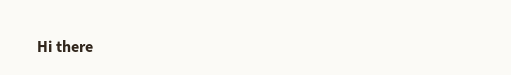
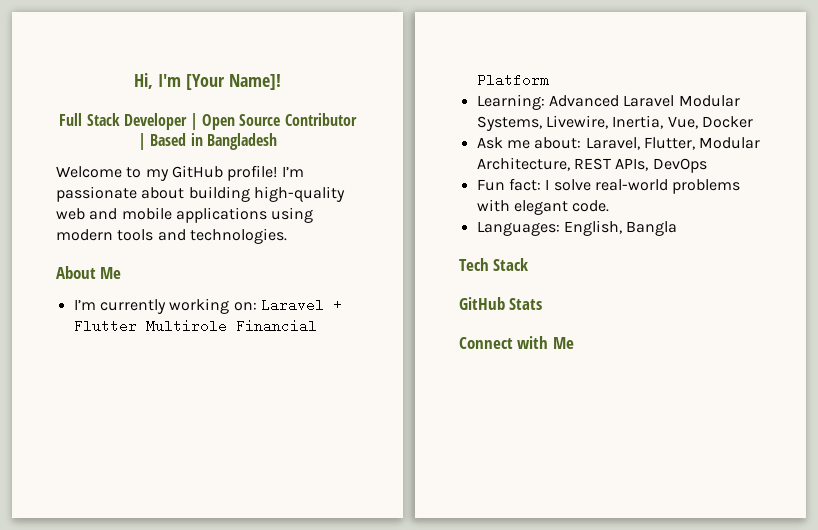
- Hi there
+ Hi, I'm [Your Name]!
+ Full Stack Developer | Open Source Contributor | Based in Bangladesh
+ Welcome to my GitHub profile! I’m passionate about building high-quality web and mobile applications using modern tools and technologies.
+ About Me
+ I’m currently working on: Laravel + Flutter Multirole Financial Platform
+ Learning: Advanced Laravel Modular Systems, Livewire, Inertia, Vue, Docker
+ Ask me about: Laravel, Flutter, Modular Architecture, REST APIs, DevOps
+ Fun fact: I solve real-world problems with elegant code.
+ Languages: English, Bangla
+ Tech Stack
+ GitHub Stats
+ Connect with Me

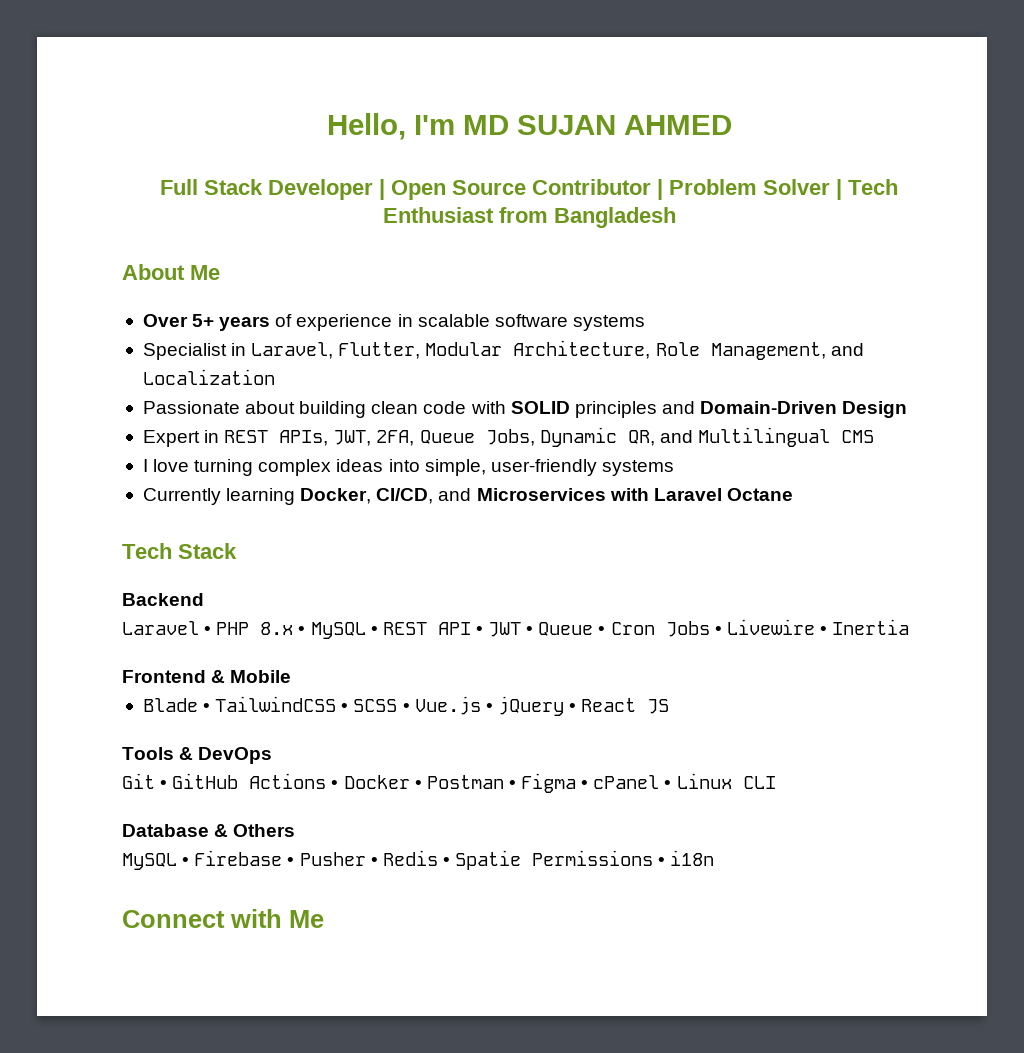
- Hi, I'm [Your Name]!
+ Hello, I'm MD SUJAN AHMED
- Full Stack Developer | Open Source Contributor | Based in Bangladesh
- Welcome to my GitHub profile! I’m passionate about building high-quality web and mobile applications using modern tools and technologies.
+ Full Stack Developer | Open Source Contributor | Problem Solver | Tech Enthusiast from Bangladesh
  About Me
- I’m currently working on: Laravel + Flutter Multirole Financial Platform
- Learning: Advanced Laravel Modular Systems, Livewire, Inertia, Vue, Docker
- Ask me about: Laravel, Flutter, Modular Architecture, REST APIs, DevOps
- Fun fact: I solve real-world problems with elegant code.
- Languages: English, Bangla
+ Over 5+ years of experience in scalable software systems
+ Specialist in Laravel, Flutter, Modular Architecture, Role Management, and Localization
+ Passionate about building clean code with SOLID principles and Domain-Driven Design
+ Expert in REST APIs, JWT, 2FA, Queue Jobs, Dynamic QR, and Multilingual CMS
+ I love turning complex ideas into simple, user-friendly systems
+ Currently learning Docker, CI/CD, and Microservices with Laravel Octane
  Tech Stack
- GitHub Stats
+ Backend
+ Laravel • PHP 8.x • MySQL • REST API • JWT • Queue • Cron Jobs • Livewire • Inertia
+ Frontend & Mobile
+ Blade • TailwindCSS • SCSS • Vue.js • jQuery • React JS
+ Tools & DevOps
+ Git • GitHub Actions • Docker • Postman • Figma • cPanel • Linux CLI
+ Database & Others
+ MySQL • Firebase • Pusher • Redis • Spatie Permissions • i18n

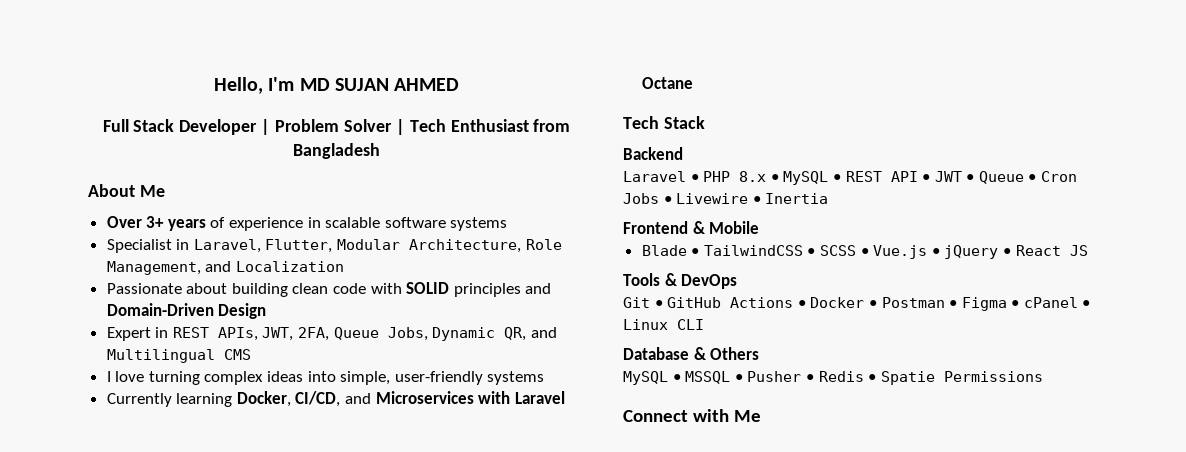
- Full Stack Developer | Open Source Contributor | Problem Solver | Tech Enthusiast from Bangladesh
+ Full Stack Developer | Problem Solver | Tech Enthusiast from Bangladesh
- Over 5+ years of experience in scalable software systems
+ Over 3+ years of experience in scalable software systems
- MySQL • Firebase • Pusher • Redis • Spatie Permissions • i18n
+ MySQL • MSSQL • Pusher • Redis • Spatie Permissions

